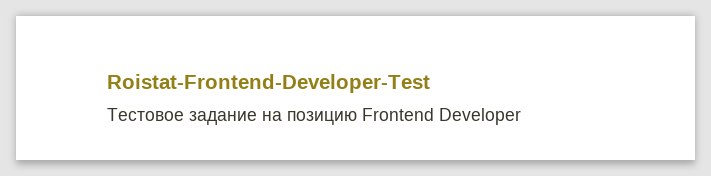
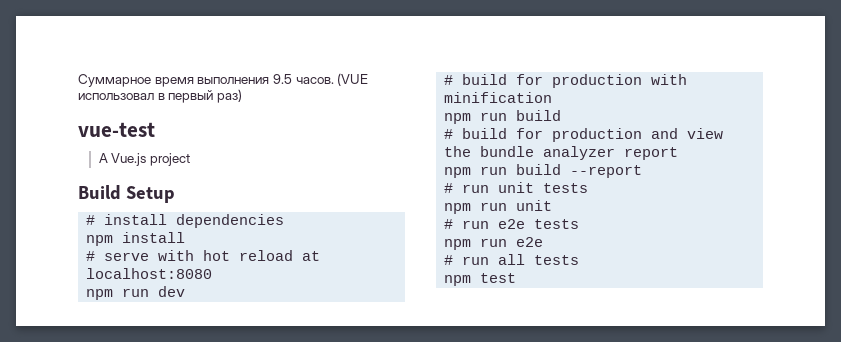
- Roistat-Frontend-Developer-Test
- Тестовое задание на позицию Frontend Developer
+ Суммарное время выполнения 9.5 часов. (VUE использовал в первый раз)
+ vue-test
+ A Vue.js project
+ Build Setup
+ # install dependencies
+ npm install
+ # serve with hot reload at localhost:8080
+ npm run dev
+ # build for production with minification
+ npm run build
+ # build for production and view the bundle analyzer report
+ npm run build --report
+ # run unit tests
+ npm run unit
+ # run e2e tests
+ npm run e2e
+ # run all tests
+ npm test

